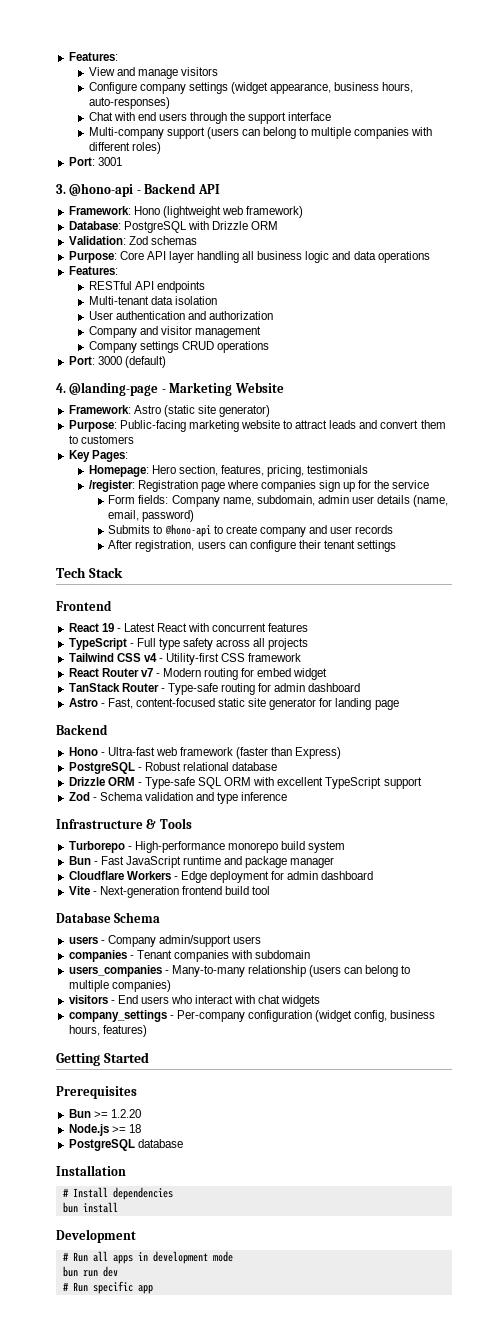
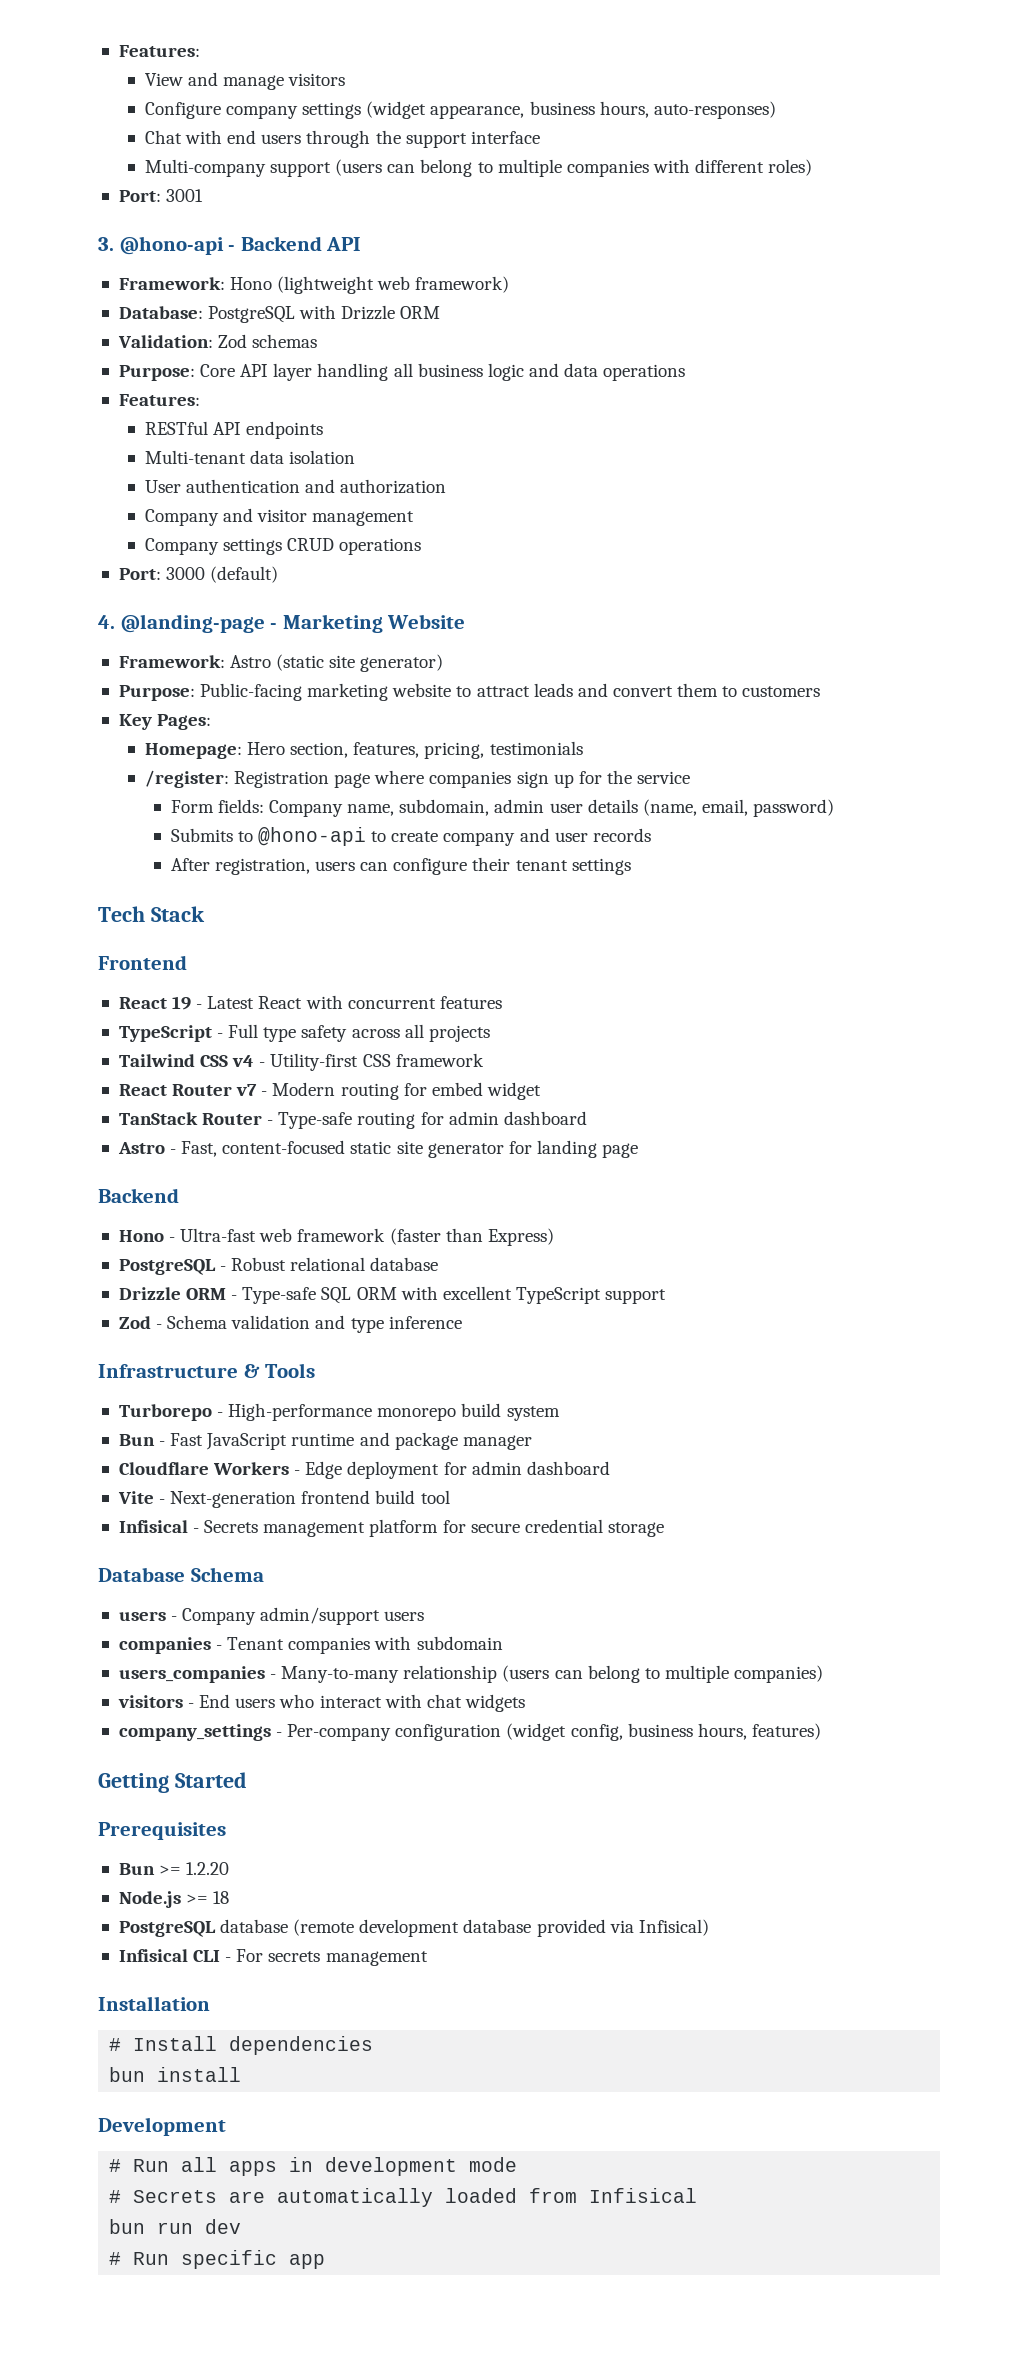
+ Infisical - Secrets management platform for secure credential storage
- PostgreSQL database
+ PostgreSQL database (remote development database provided via Infisical)
+ Infisical CLI - For secrets management
+ # Secrets are automatically loaded from Infisical

